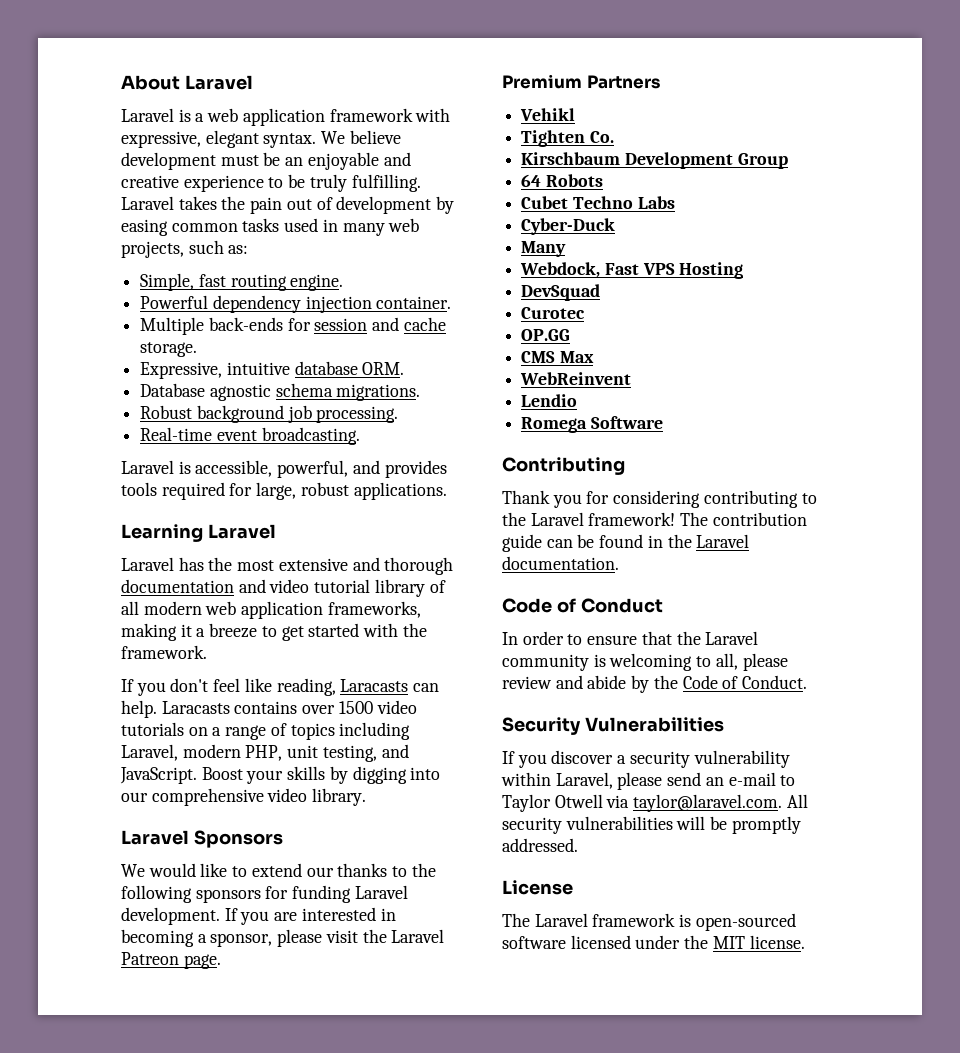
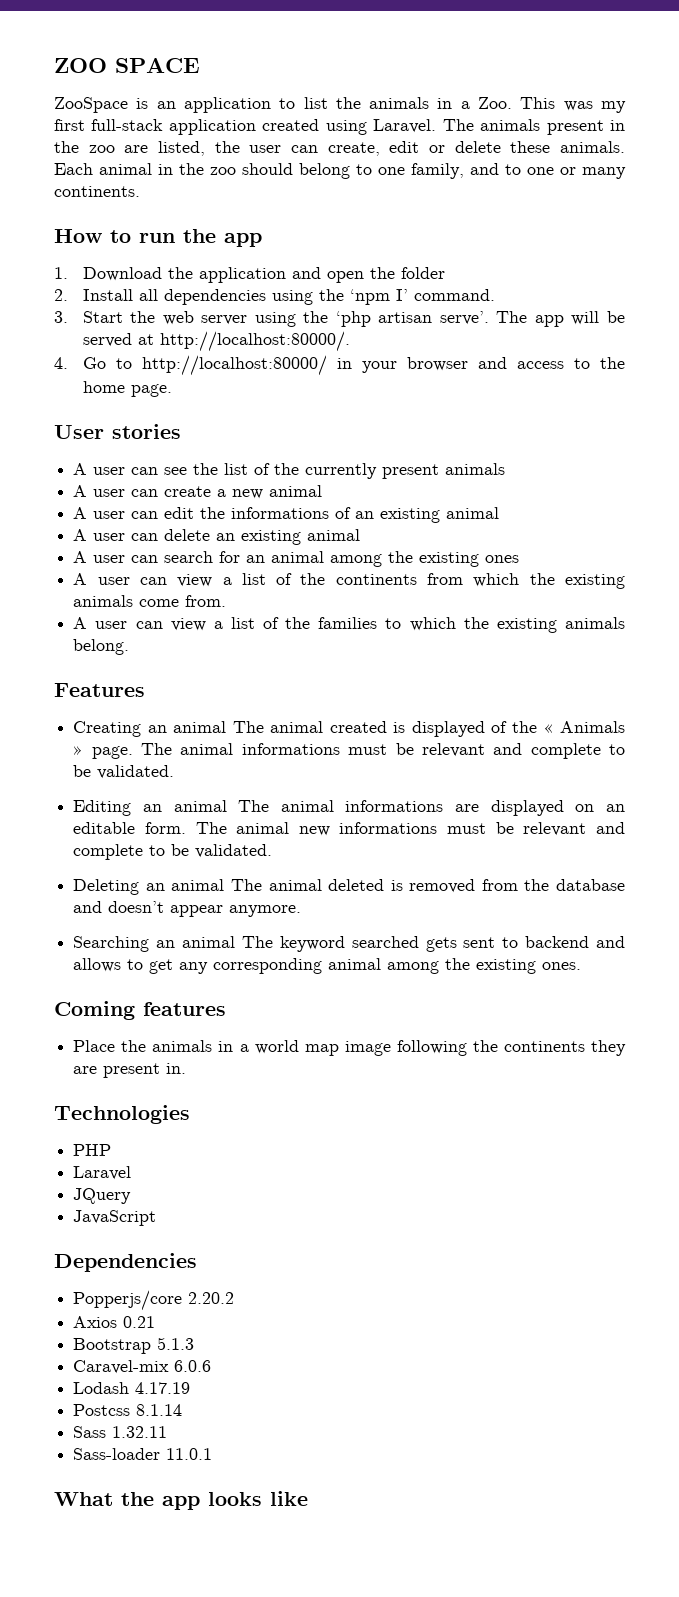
- About Laravel
- Laravel is a web application framework with expressive, elegant syntax. We believe development must be an enjoyable and creative experience to be truly fulfilling. Laravel takes the pain out of development by easing common tasks used in many web projects, such as:
- Simple, fast routing engine.
- Powerful dependency injection container.
- Multiple back-ends for session and cache storage.
- Expressive, intuitive database ORM.
- Database agnostic schema migrations.
- Robust background job processing.
- Real-time event broadcasting.
- Laravel is accessible, powerful, and provides tools required for large, robust applications.
- Learning Laravel
- Laravel has the most extensive and thorough documentation and video tutorial library of all modern web application frameworks, making it a breeze to get started with the framework.
- If you don't feel like reading, Laracasts can help. Laracasts contains over 1500 video tutorials on a range of topics including Laravel, modern PHP, unit testing, and JavaScript. Boost your skills by digging into our comprehensive video library.
- Laravel Sponsors
- We would like to extend our thanks to the following sponsors for funding Laravel development. If you are interested in becoming a sponsor, please visit the Laravel Patreon page.
- Premium Partners
- Vehikl
- Tighten Co.
- Kirschbaum Development Group
- 64 Robots
- Cubet Techno Labs
- Cyber-Duck
- Many
- Webdock, Fast VPS Hosting
- DevSquad
- Curotec
- OP.GG
- CMS Max
- WebReinvent
- Lendio
- Romega Software
- Contributing
- Thank you for considering contributing to the Laravel framework! The contribution guide can be found in the Laravel documentation.
- Code of Conduct
- In order to ensure that the Laravel community is welcoming to all, please review and abide by the Code of Conduct.
- Security Vulnerabilities
- If you discover a security vulnerability within Laravel, please send an e-mail to Taylor Otwell via taylor@laravel.com. All security vulnerabilities will be promptly addressed.
- License
- The Laravel framework is open-sourced software licensed under the MIT license.
+ ZOO SPACE
+ ZooSpace is an application to list the animals in a Zoo. This was my first full-stack application created using Laravel. The animals present in the zoo are listed, the user can create, edit or delete these animals. Each animal in the zoo should belong to one family, and to one or many continents.
+ How to run the app
+ 1. Download the application and open the folder
+ 2. Install all dependencies using the ‘npm I’ command.
+ 3. Start the web server using the ‘php artisan serve’. The app will be served at http://localhost:80000/.
+ 4. Go to http://localhost:80000/ in your browser and access to the home page.
+ User stories
+ A user can see the list of the currently present animals
+ A user can create a new animal
+ A user can edit the informations of an existing animal
+ A user can delete an existing animal
+ A user can search for an animal among the existing ones
+ A user can view a list of the continents from which the existing animals come from.
+ A user can view a list of the families to which the existing animals belong.
+ Features
+ Creating an animal The animal created is displayed of the « Animals » page. The animal informations must be relevant and complete to be validated.
+ Editing an animal The animal informations are displayed on an editable form. The animal new informations must be relevant and complete to be validated.
+ Deleting an animal The animal deleted is removed from the database and doesn’t appear anymore.
+ Searching an animal The keyword searched gets sent to backend and allows to get any corresponding animal among the existing ones.
+ Coming features
+ Place the animals in a world map image following the continents they are present in.
+ Technologies
+ PHP
+ Laravel
+ JQuery
+ JavaScript
+ Dependencies
+ Popperjs/core 2.20.2
+ Axios 0.21
+ Bootstrap 5.1.3
+ Caravel-mix 6.0.6
+ Lodash 4.17.19
+ Postcss 8.1.14
+ Sass 1.32.11
+ Sass-loader 11.0.1
+ What the app looks like

